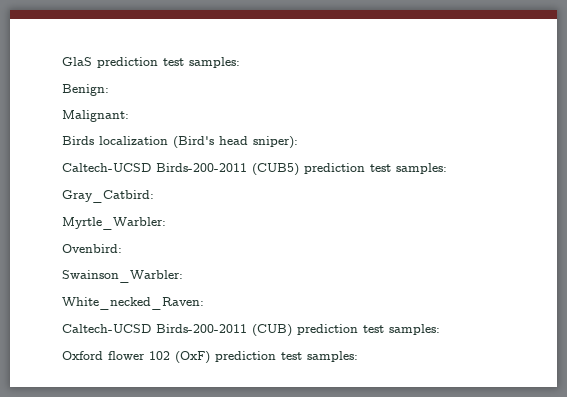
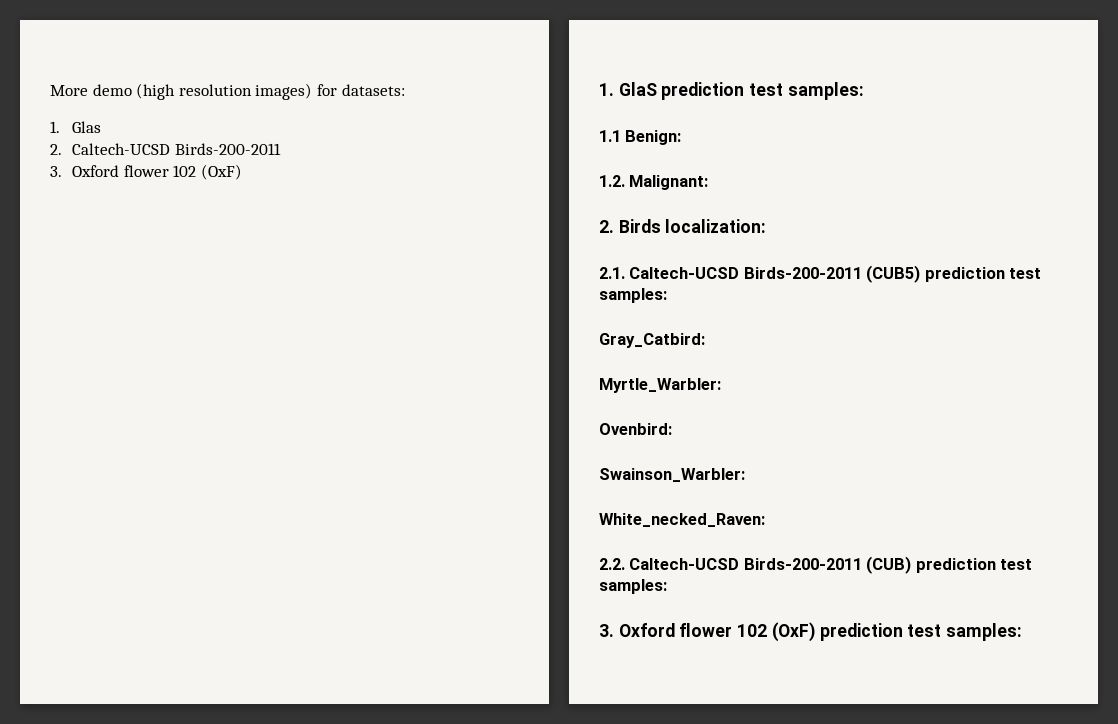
- GlaS prediction test samples:
+ More demo (high resolution images) for datasets:
+ 1. Glas
+ 2. Caltech-UCSD Birds-200-2011
+ 3. Oxford flower 102 (OxF)
+ 1. GlaS prediction test samples:
- Benign:
+ 1.1 Benign:
- Malignant:
+ 1.2. Malignant:
- Birds localization (Bird's head sniper):
- Caltech-UCSD Birds-200-2011 (CUB5) prediction test samples:
+ 2. Birds localization:
+ 2.1. Caltech-UCSD Birds-200-2011 (CUB5) prediction test samples:
- Caltech-UCSD Birds-200-2011 (CUB) prediction test samples:
+ 2.2. Caltech-UCSD Birds-200-2011 (CUB) prediction test samples:
- Oxford flower 102 (OxF) prediction test samples:
+ 3. Oxford flower 102 (OxF) prediction test samples:

